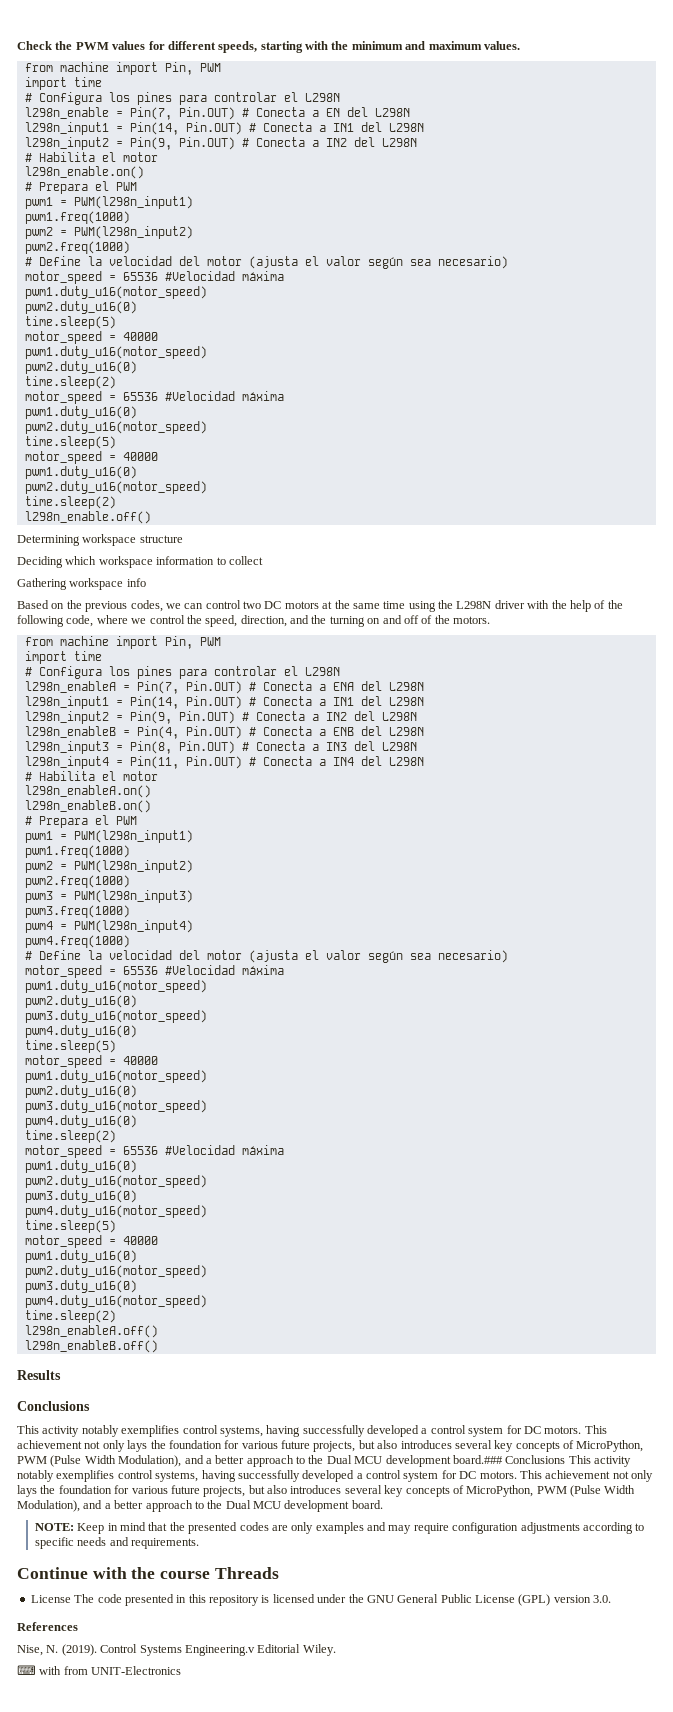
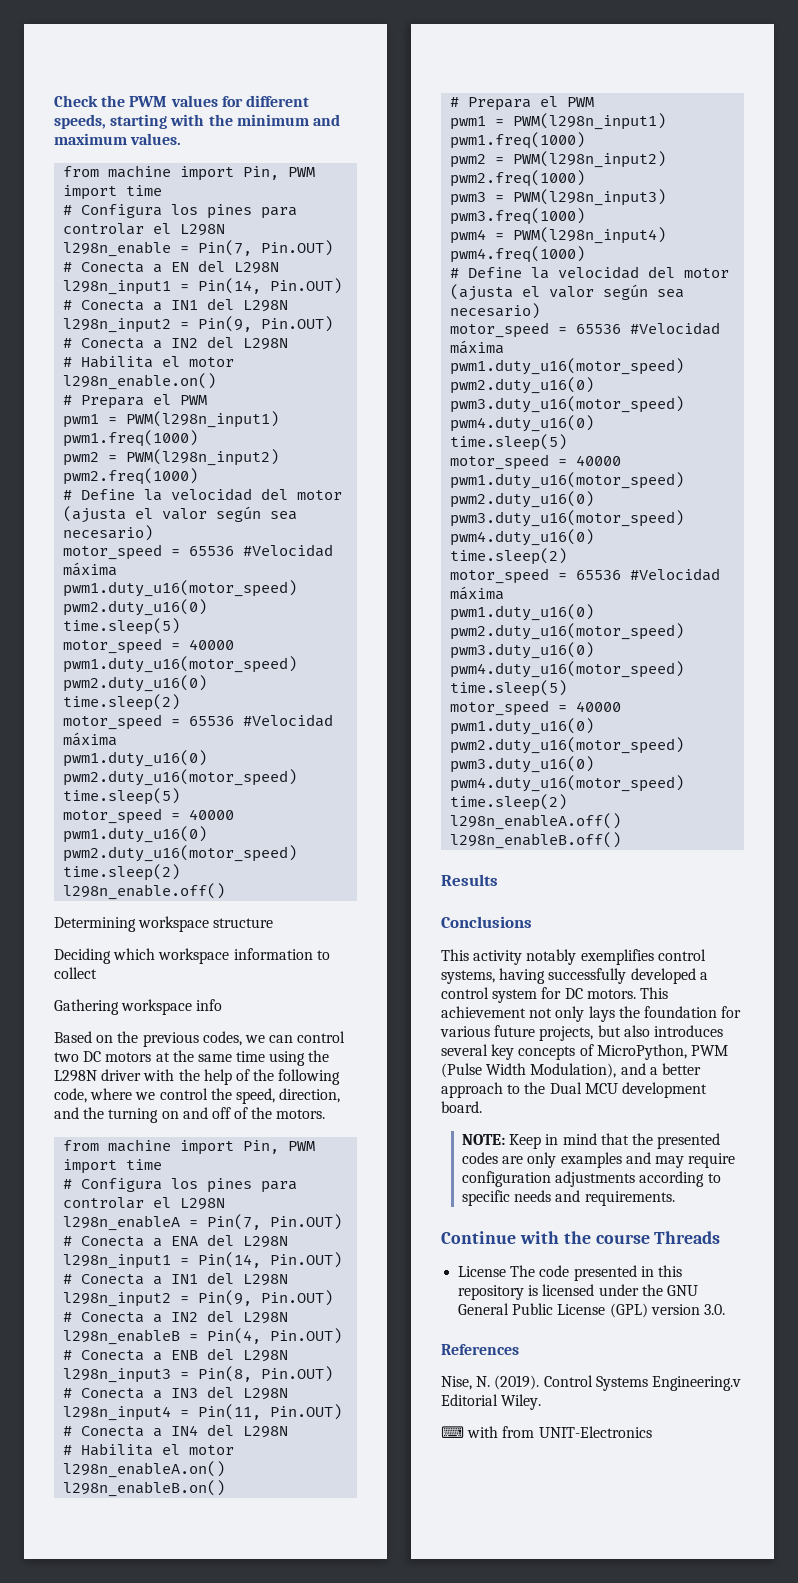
- This achievement not only lays the foundation for various future projects, but also introduces several key concepts of MicroPython, PWM (Pulse Width Modulation), and a better approach to the Dual MCU development board.### Conclusions This activity notably exemplifies control systems, having successfully developed a control system for DC motors. This achievement not only lays the foundation for various future projects, but also introduces several key concepts of MicroPython, PWM (Pulse Width Modulation), and a better approach to the Dual MCU development board.
+ This achievement not only lays the foundation for various future projects, but also introduces several key concepts of MicroPython, PWM (Pulse Width Modulation), and a better approach to the Dual MCU development board.

